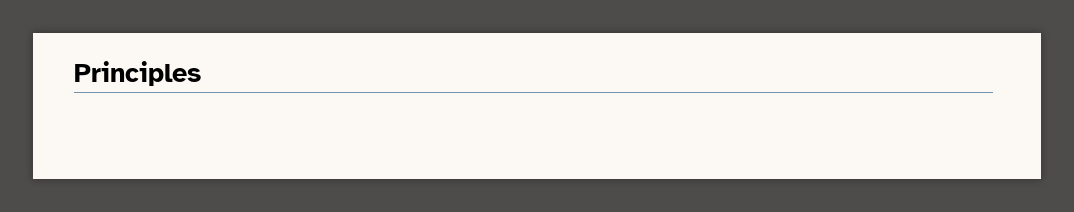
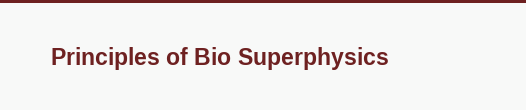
- Principles
+ Principles of Bio Superphysics

